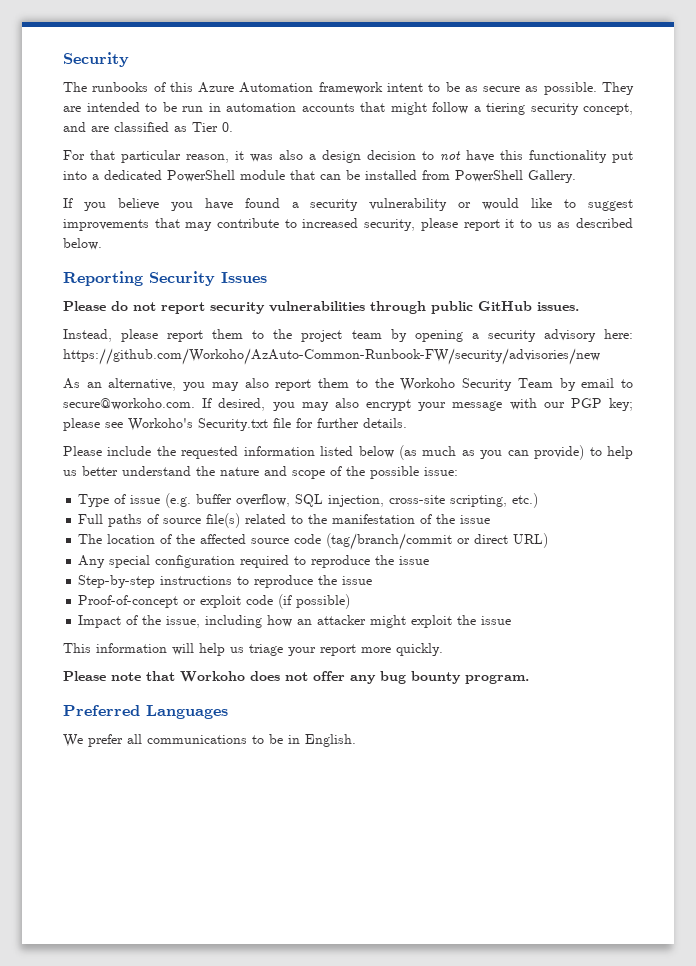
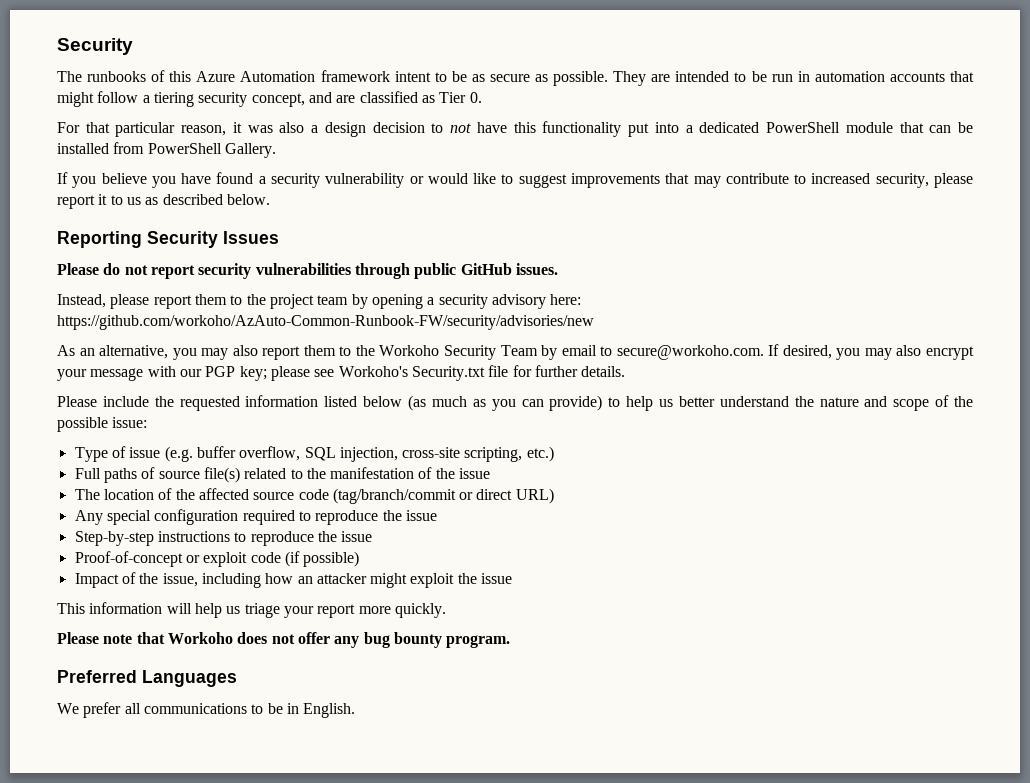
- Instead, please report them to the project team by opening a security advisory here: https://github.com/Workoho/AzAuto-Common-Runbook-FW/security/advisories/new
+ Instead, please report them to the project team by opening a security advisory here: https://github.com/workoho/AzAuto-Common-Runbook-FW/security/advisories/new

